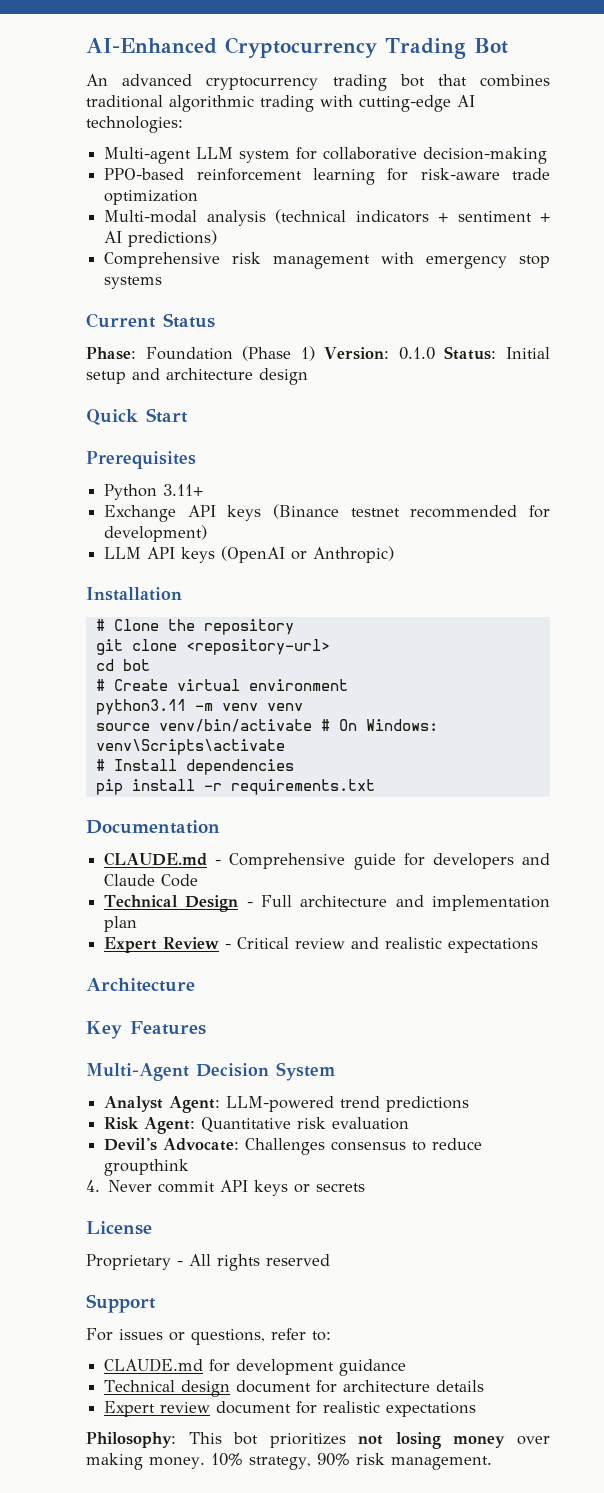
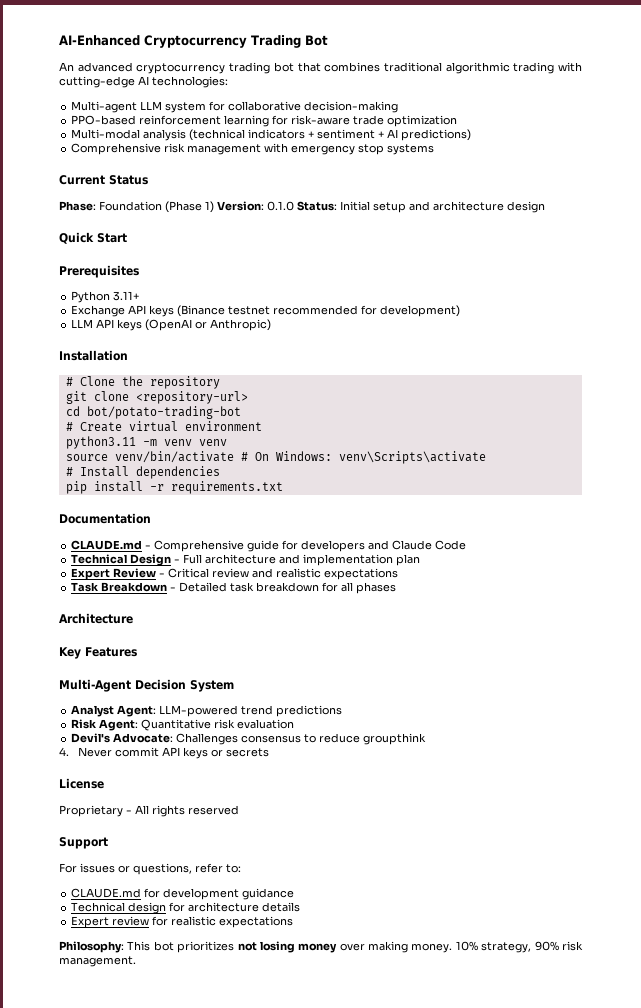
- cd bot
+ cd bot/potato-trading-bot
+ Task Breakdown - Detailed task breakdown for all phases
- Technical design document for architecture details
+ Technical design for architecture details
- Expert review document for realistic expectations
+ Expert review for realistic expectations

